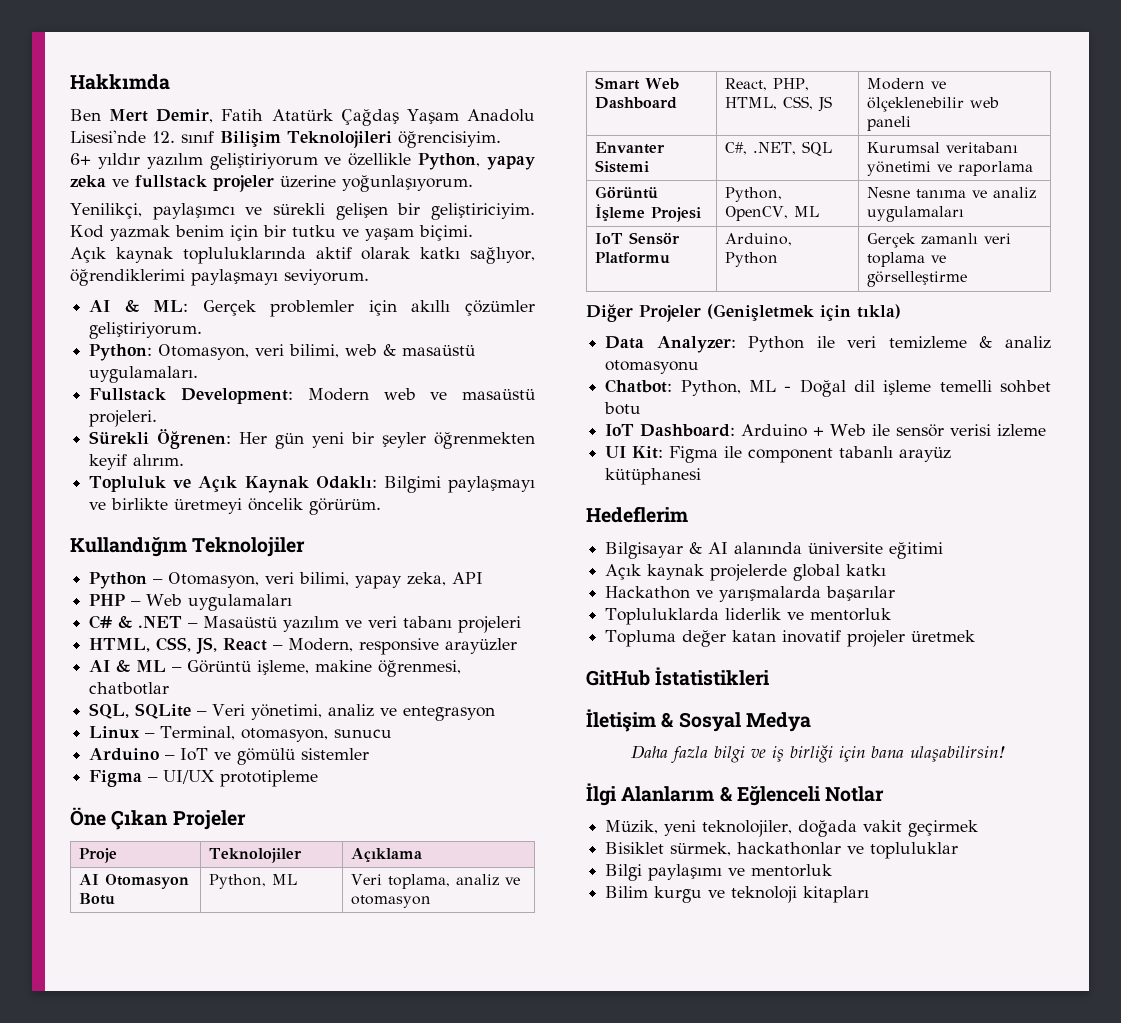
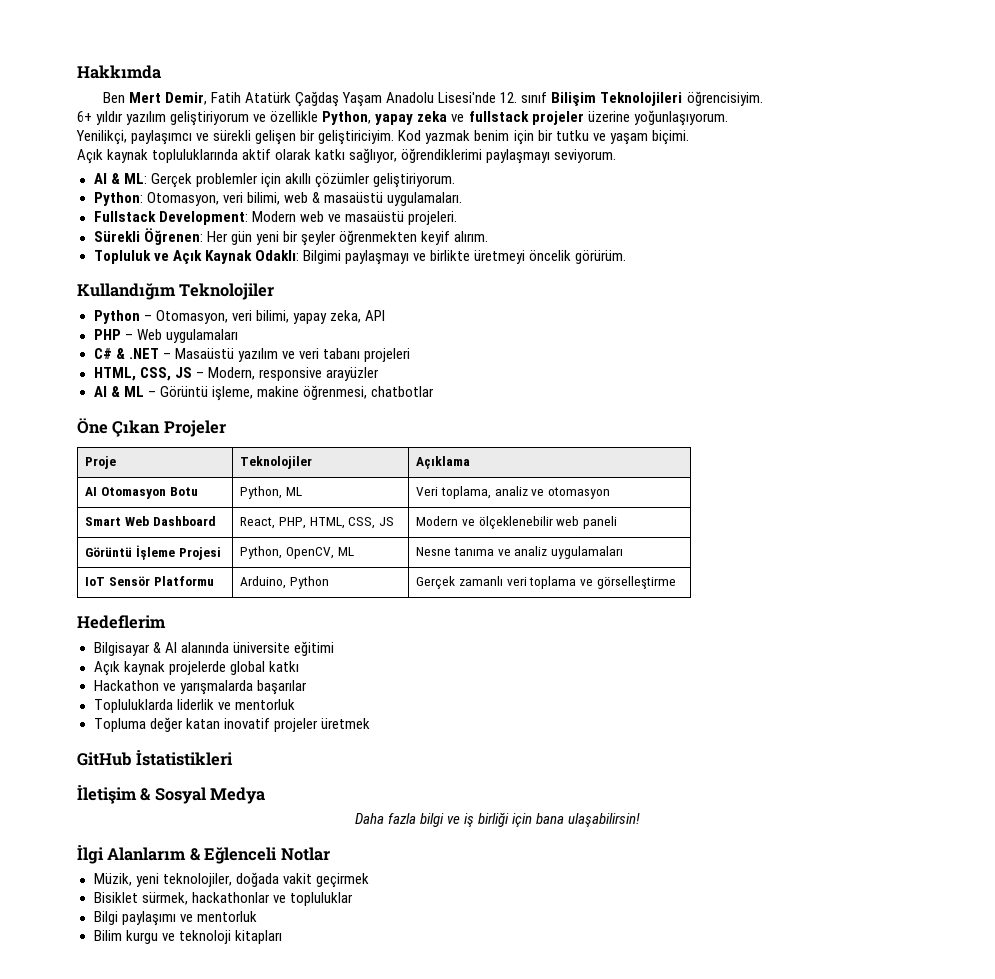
- HTML, CSS, JS, React – Modern, responsive arayüzler
+ HTML, CSS, JS – Modern, responsive arayüzler
- SQL, SQLite – Veri yönetimi, analiz ve entegrasyon
- Linux – Terminal, otomasyon, sunucu
- Arduino – IoT ve gömülü sistemler
- Figma – UI/UX prototipleme
- Envanter Sistemi | C#, .NET, SQL | Kurumsal veritabanı yönetimi ve raporlama
- Diğer Projeler (Genişletmek için tıkla)
- Data Analyzer: Python ile veri temizleme & analiz otomasyonu
- Chatbot: Python, ML - Doğal dil işleme temelli sohbet botu
- IoT Dashboard: Arduino + Web ile sensör verisi izleme
- UI Kit: Figma ile component tabanlı arayüz kütüphanesi

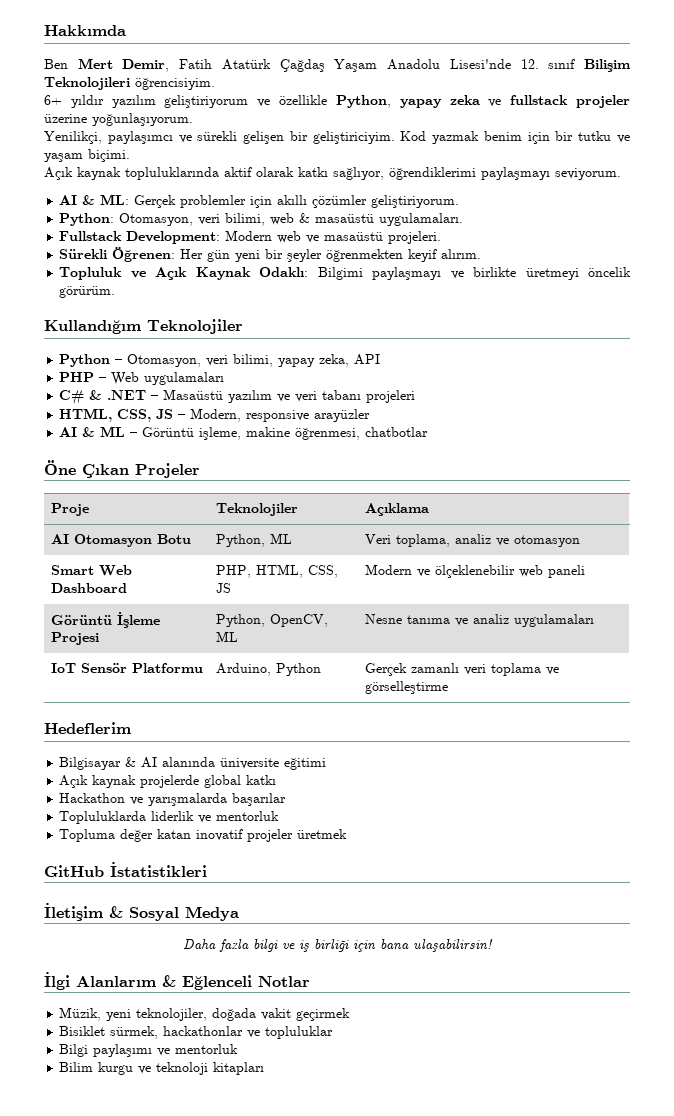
- Smart Web Dashboard | React, PHP, HTML, CSS, JS | Modern ve ölçeklenebilir web paneli
+ Smart Web Dashboard | PHP, HTML, CSS, JS | Modern ve ölçeklenebilir web paneli

